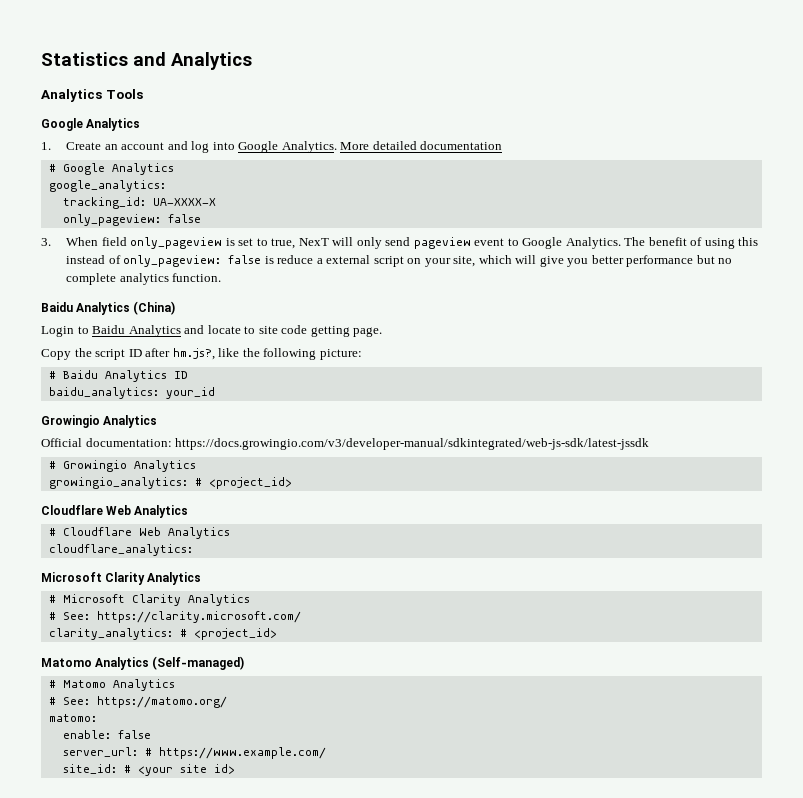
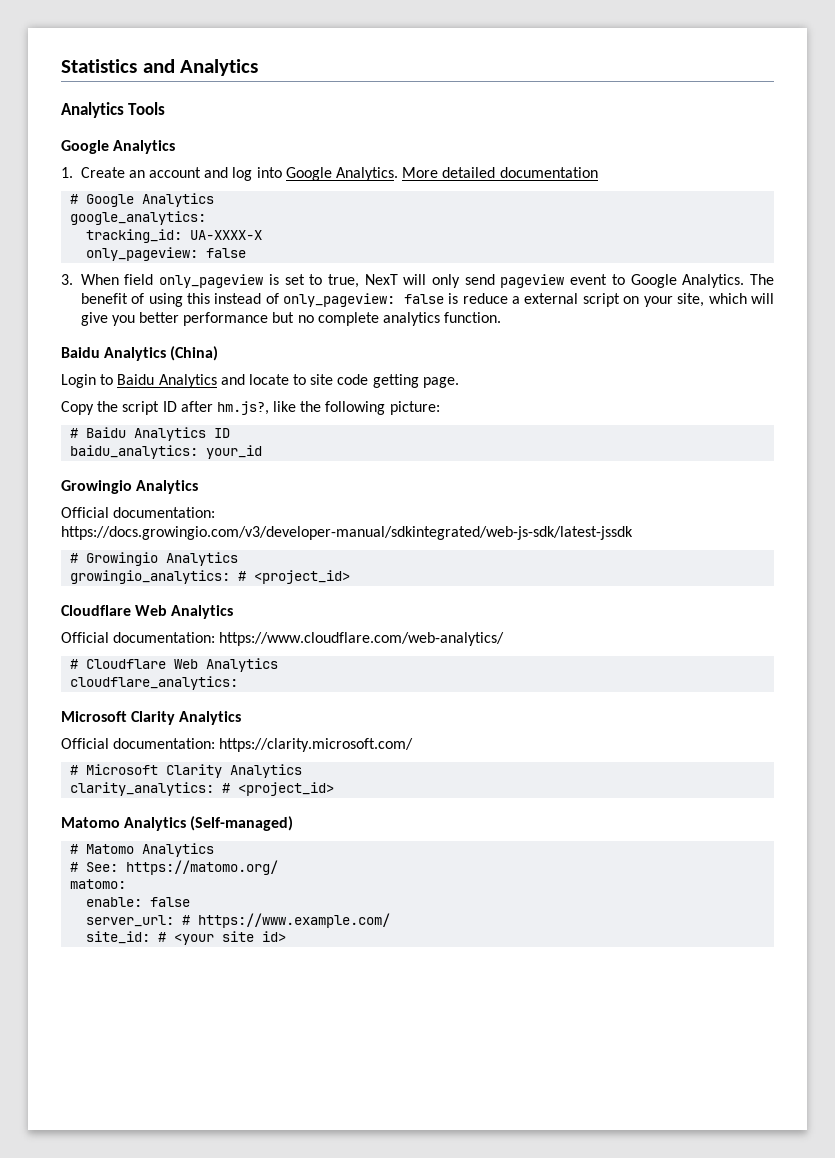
+ Official documentation: https://www.cloudflare.com/web-analytics/
+ Official documentation: https://clarity.microsoft.com/
- # See: https://clarity.microsoft.com/

